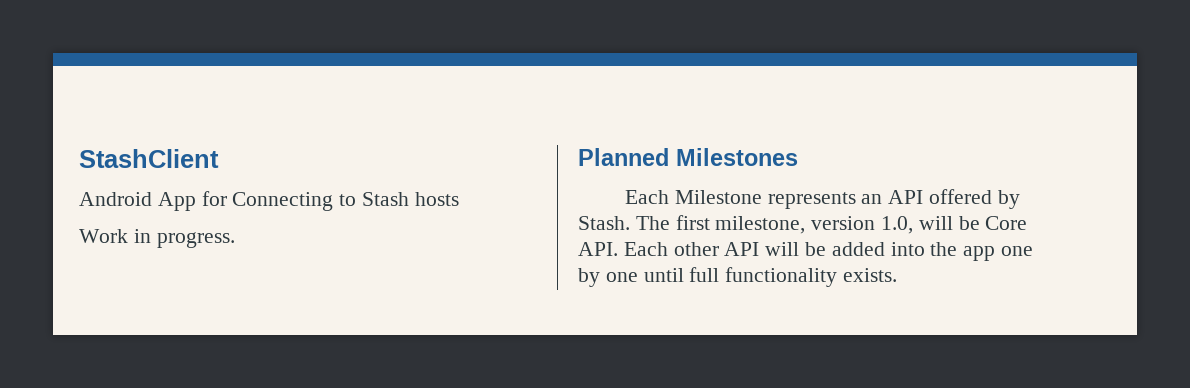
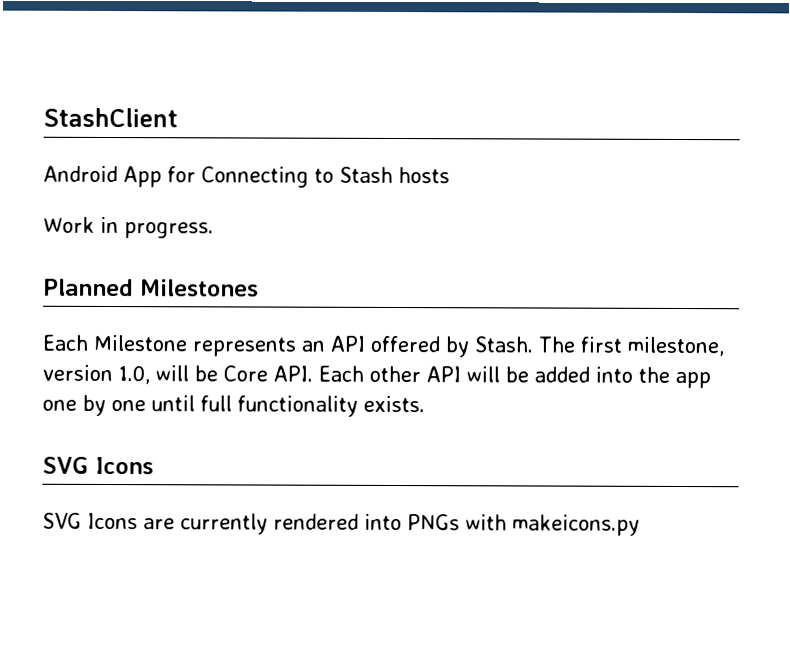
  The first milestone, version 1.0, will be Core API. Each other API will be added into the app one by one until full functionality exists.
+ SVG Icons
+ SVG Icons are currently rendered into PNGs with makeicons.py

